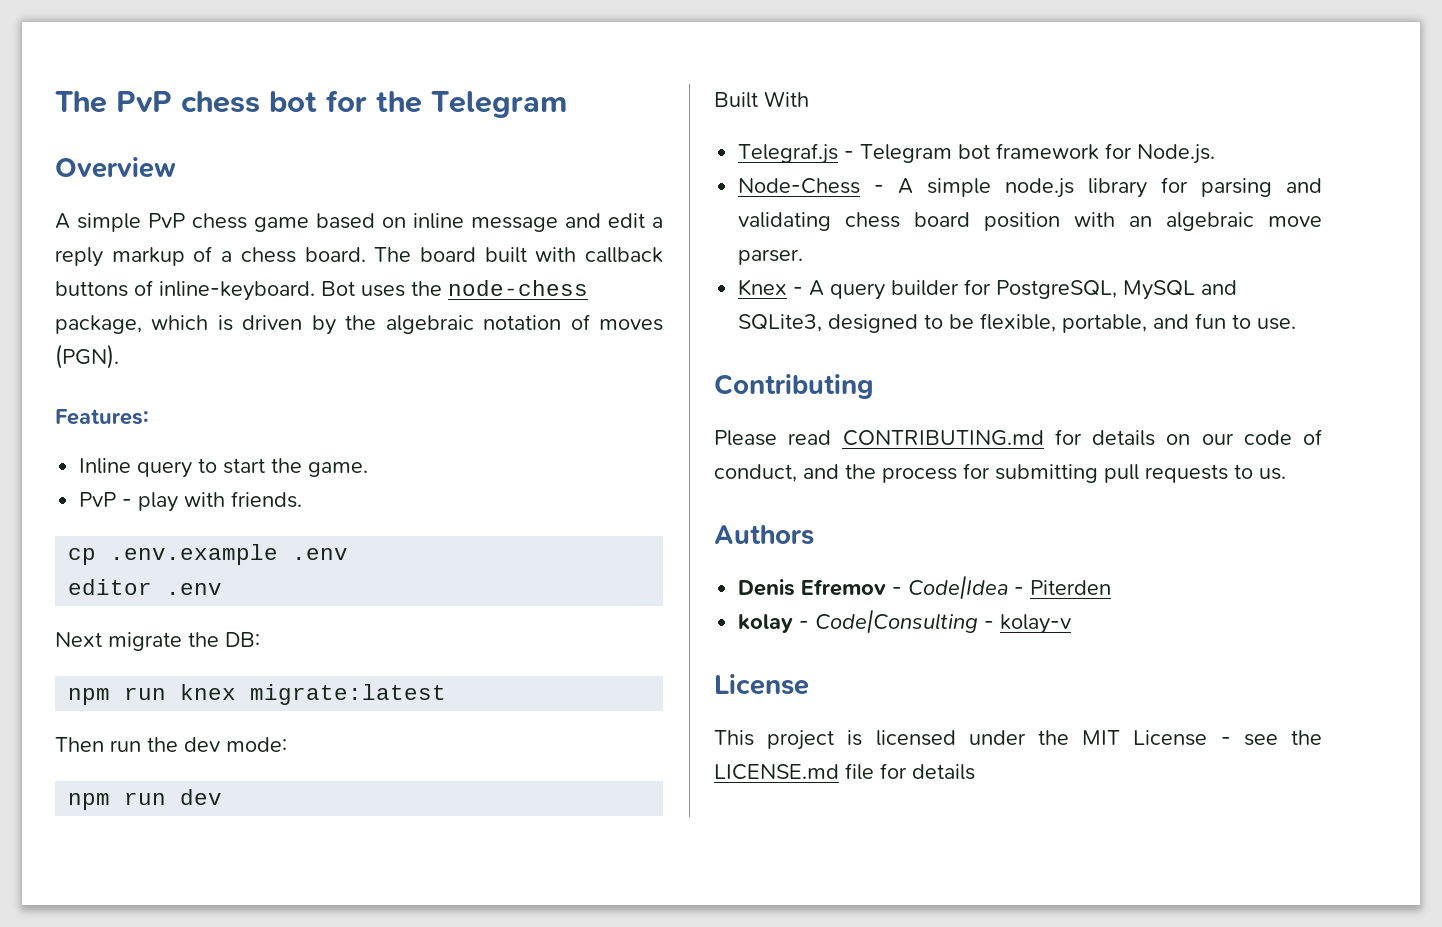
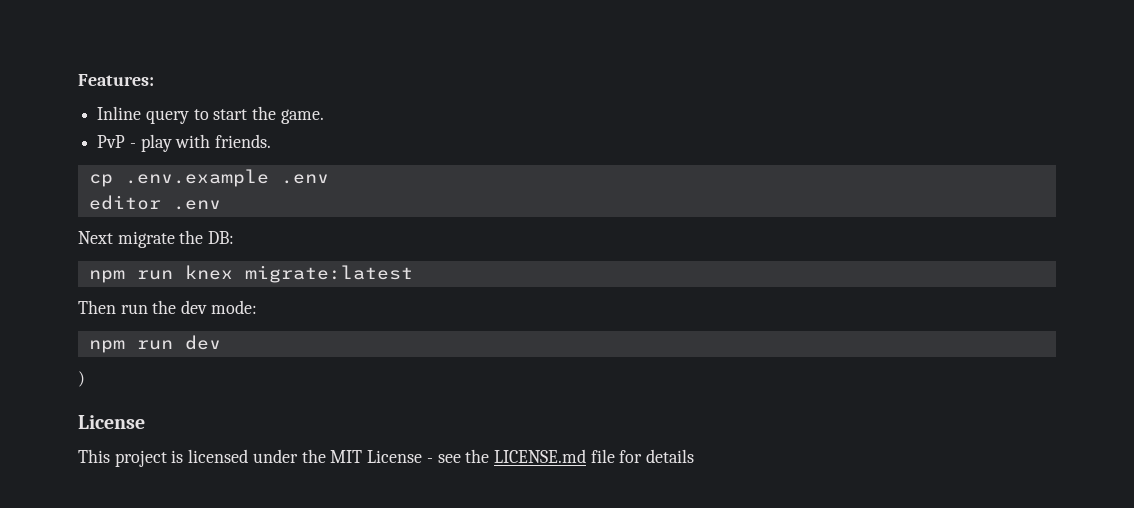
- The PvP chess bot for the Telegram
- Overview
- A simple PvP chess game based on inline message and edit a reply markup of a chess board. The board built with callback buttons of inline-keyboard. Bot uses the node-chess package, which is driven by the algebraic notation of moves (PGN).
- Built With
- Telegraf.js - Telegram bot framework for Node.js.
- Node-Chess - A simple node.js library for parsing and validating chess board position with an algebraic move parser.
- Knex - A query builder for PostgreSQL, MySQL and SQLite3, designed to be flexible, portable, and fun to use.
- Contributing
- Please read CONTRIBUTING.md for details on our code of conduct, and the process for submitting pull requests to us.
- Authors
- Denis Efremov - Code|Idea - Piterden
- kolay - Code|Consulting - kolay-v
+ )

